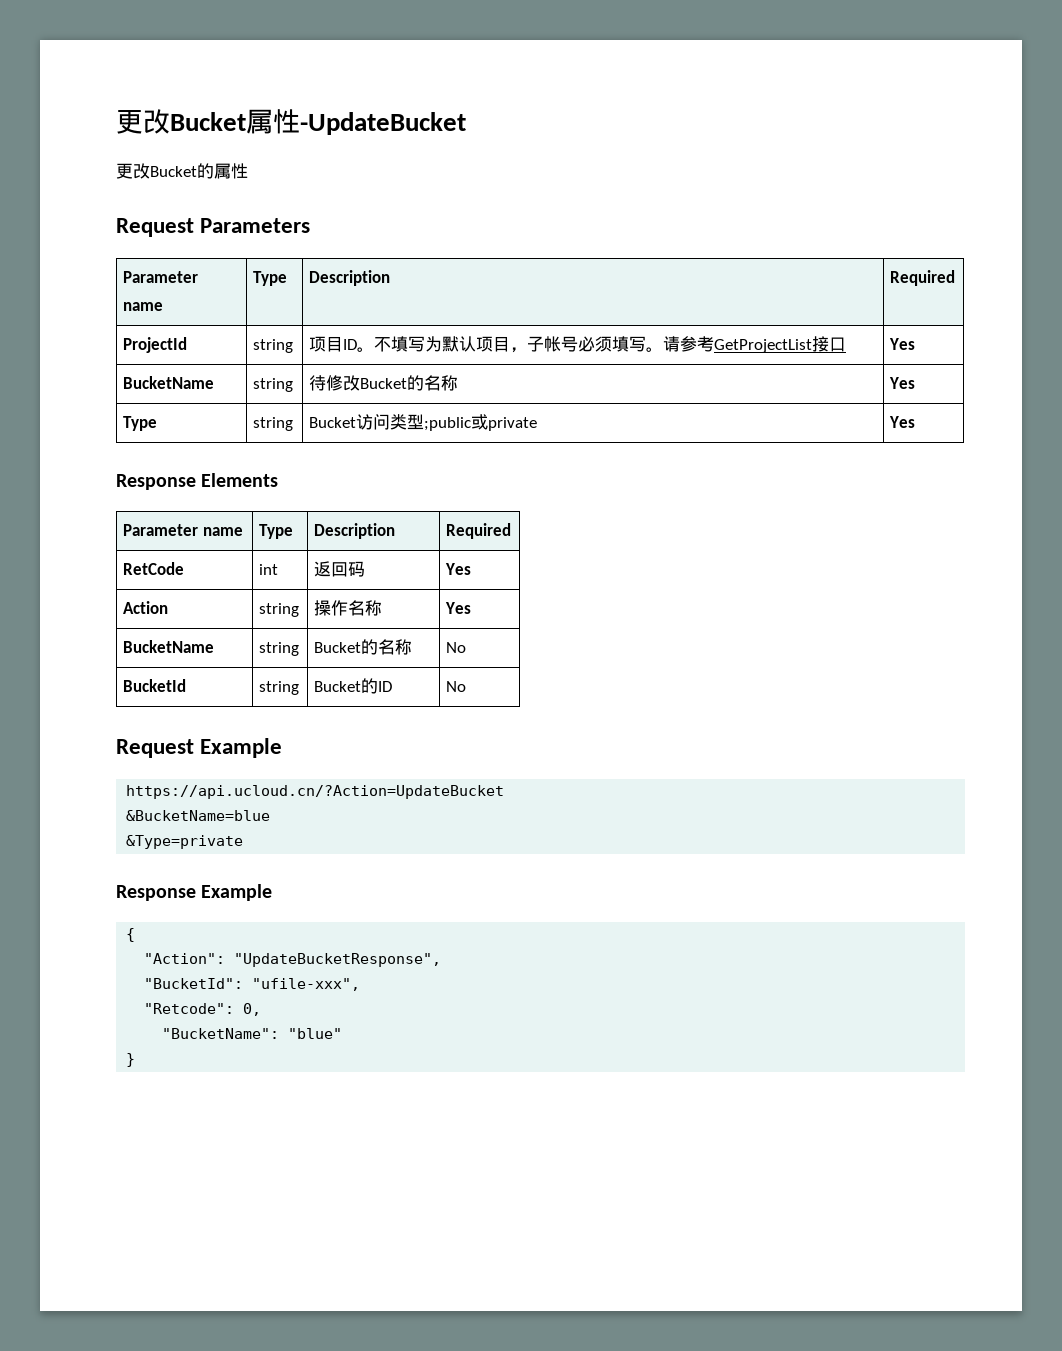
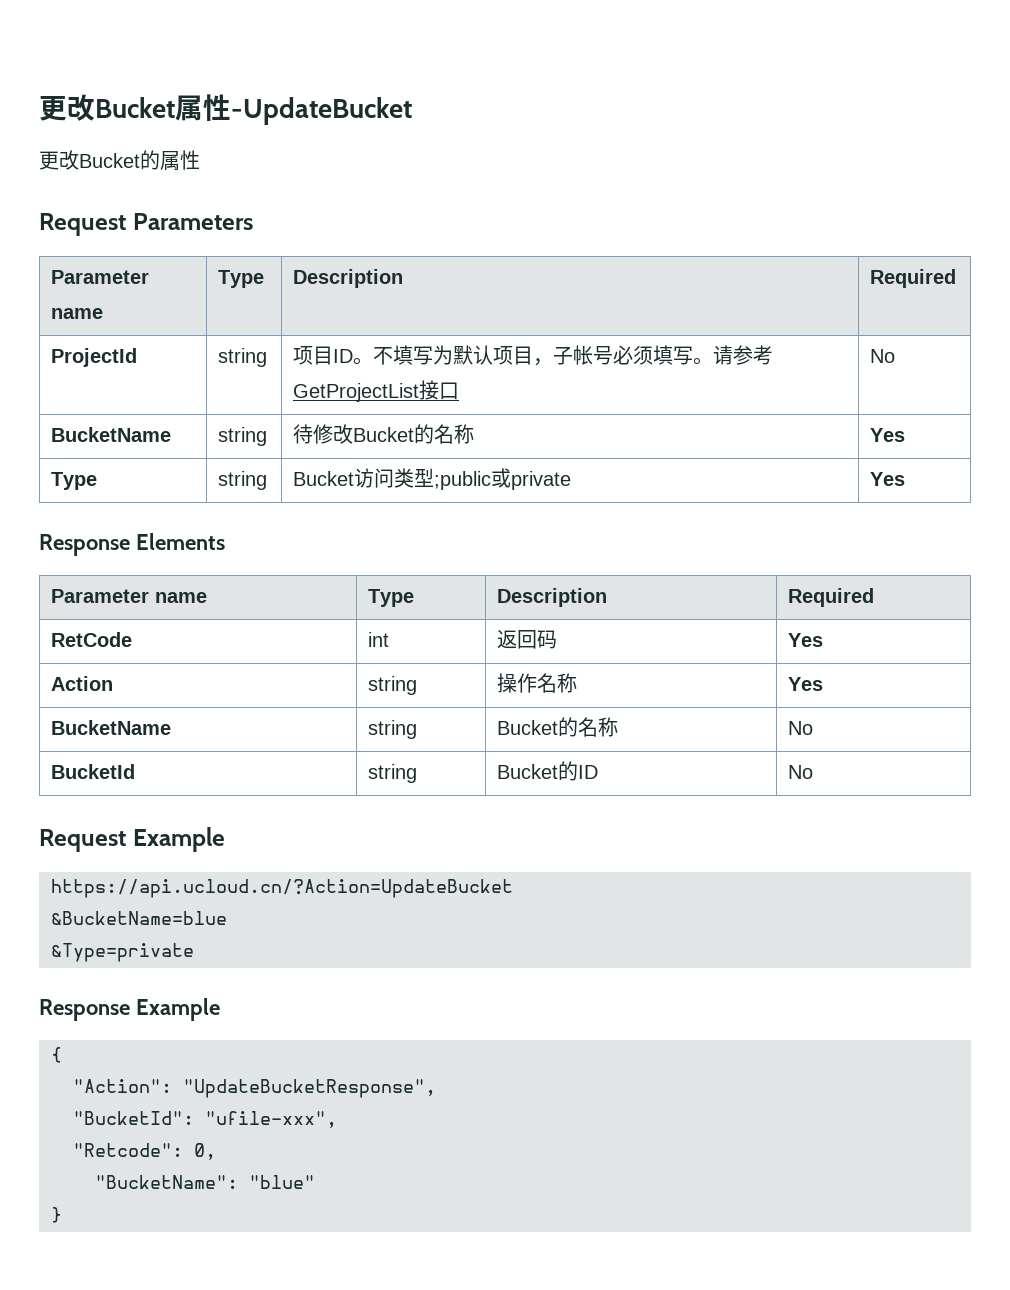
- ProjectId | string | 项目ID。不填写为默认项目，子帐号必须填写。请参考GetProjectList接口 | Yes
+ ProjectId | string | 项目ID。不填写为默认项目，子帐号必须填写。请参考GetProjectList接口 | No

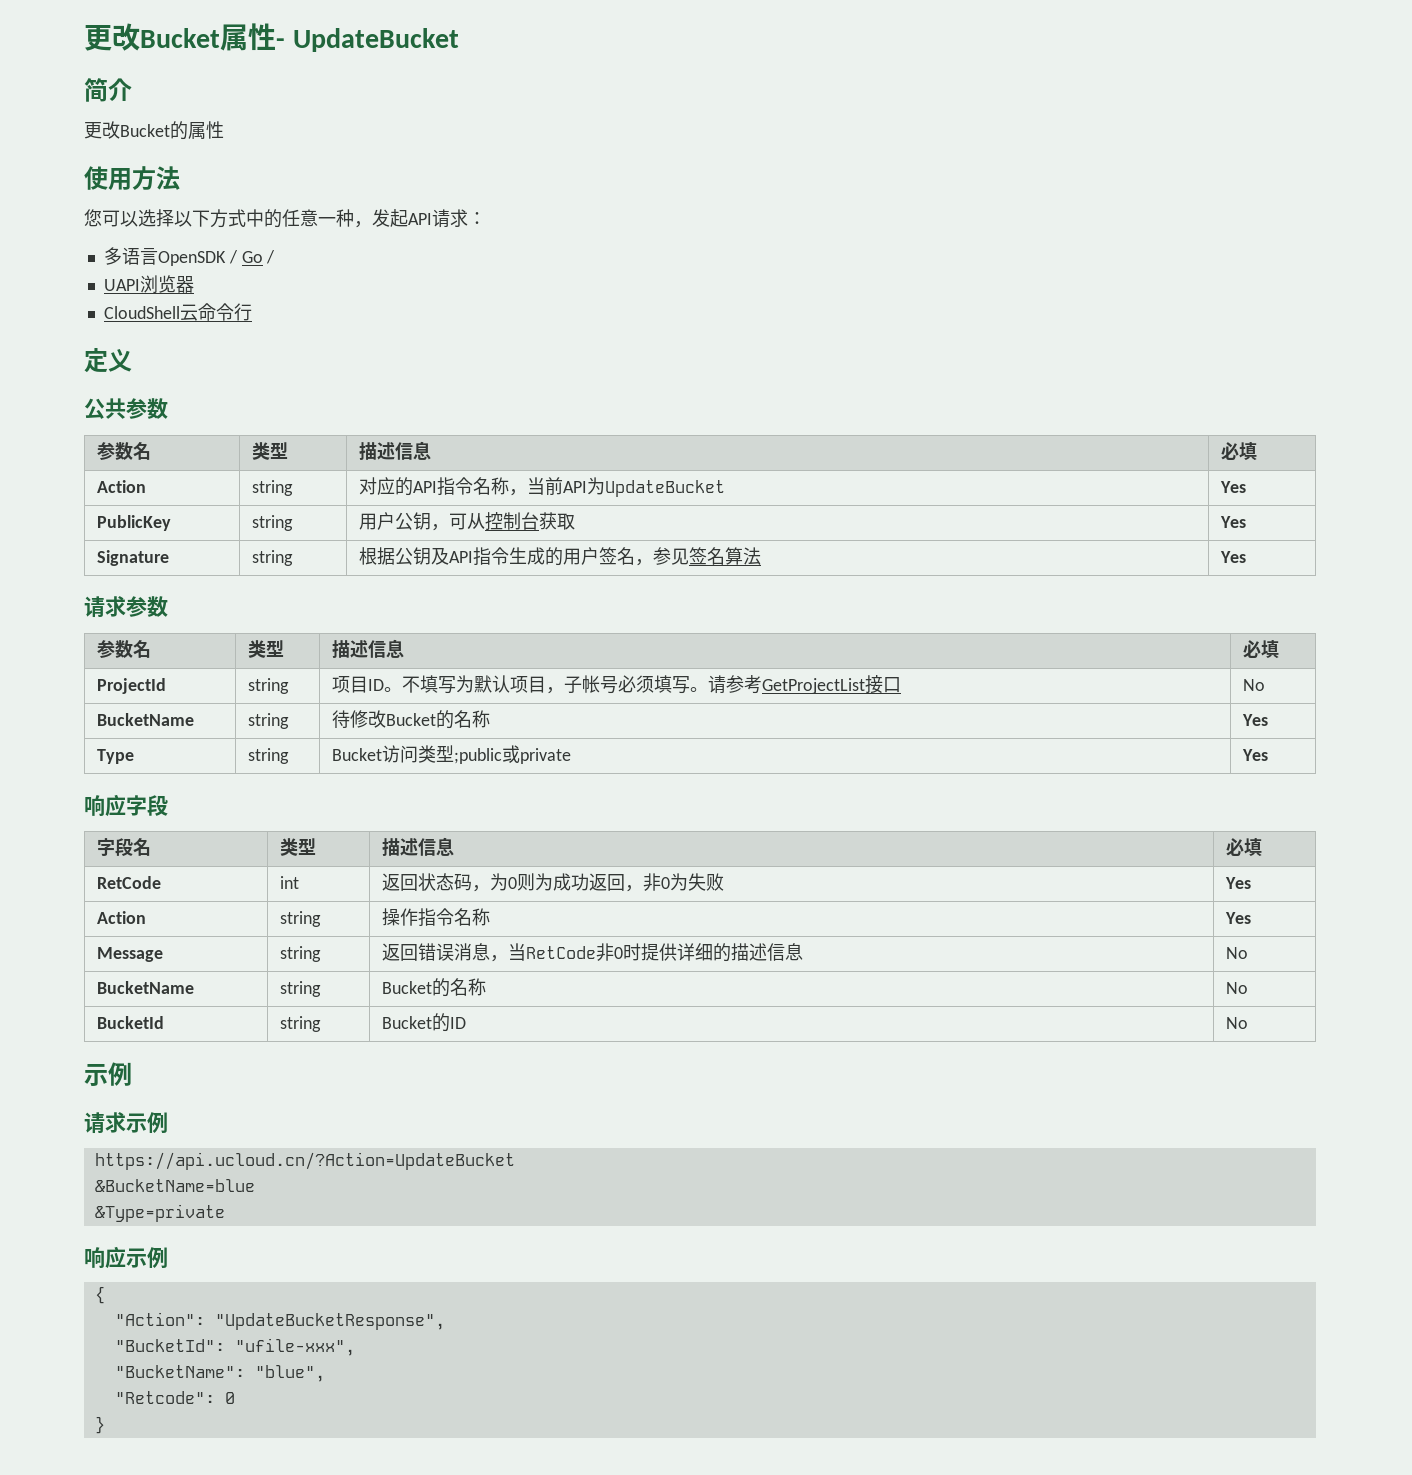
- 更改Bucket属性-UpdateBucket
+ 更改Bucket属性- UpdateBucket
+ 简介
- Request Parameters
- Parameter name | Type | Description | Required
+ 使用方法
+ 您可以选择以下方式中的任意一种，发起API请求：
+ 多语言OpenSDK / Go /
+ UAPI浏览器
+ CloudShell云命令行
+ 定义
+ 公共参数
+ 参数名 | 类型 | 描述信息 | 必填
+ Action | string | 对应的API指令名称，当前API为UpdateBucket | Yes
+ PublicKey | string | 用户公钥，可从控制台获取 | Yes
+ Signature | string | 根据公钥及API指令生成的用户签名，参见签名算法 | Yes
+ 请求参数
+ 参数名 | 类型 | 描述信息 | 必填
- Response Elements
- Parameter name | Type | Description | Required
+ 响应字段
+ 字段名 | 类型 | 描述信息 | 必填
- RetCode | int | 返回码 | Yes
+ RetCode | int | 返回状态码，为0则为成功返回，非0为失败 | Yes
- Action | string | 操作名称 | Yes
+ Action | string | 操作指令名称 | Yes
+ Message | string | 返回错误消息，当RetCode非0时提供详细的描述信息 | No
  BucketId | string | Bucket的ID | No
- Request Example
+ 示例
+ 请求示例
- Response Example
+ 响应示例
+ "BucketName": "blue",
- "Retcode": 0,
- "BucketName": "blue"
+ "Retcode": 0

